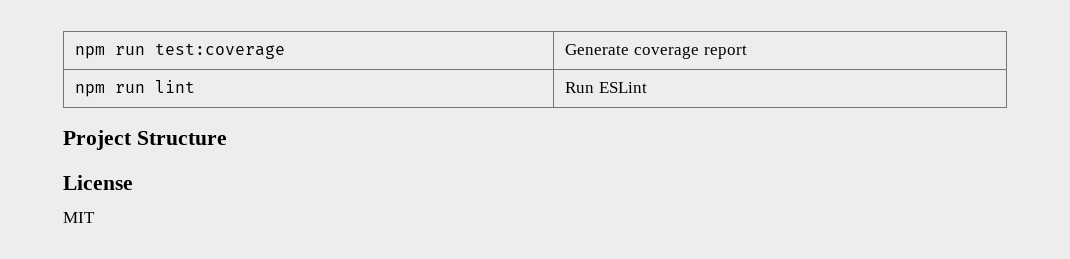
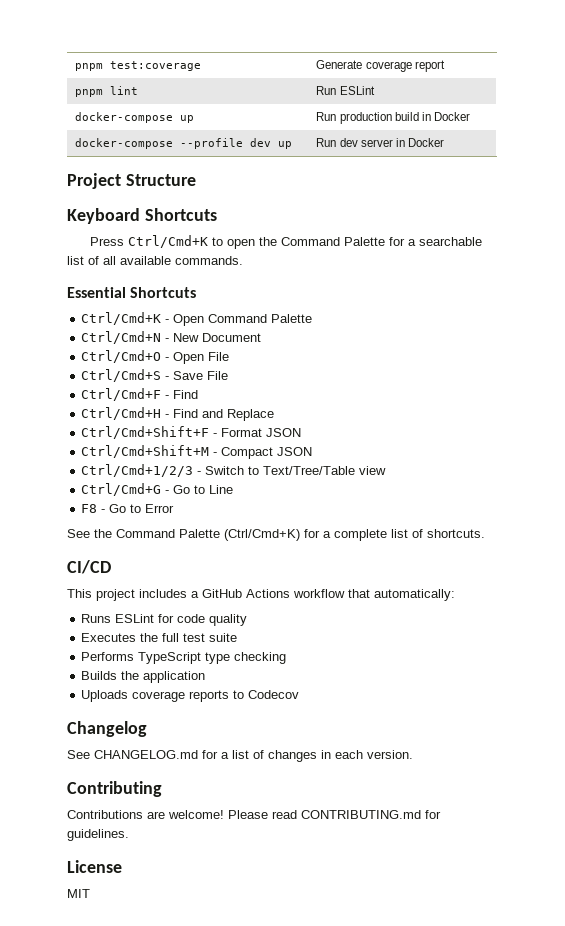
- npm run test:coverage | Generate coverage report
+ pnpm test:coverage | Generate coverage report
- npm run lint | Run ESLint
+ pnpm lint | Run ESLint
+ docker-compose up | Run production build in Docker
+ docker-compose --profile dev up | Run dev server in Docker
  Project Structure
+ Keyboard Shortcuts
+ Press Ctrl/Cmd+K to open the Command Palette for a searchable list of all available commands.
+ Essential Shortcuts
+ Ctrl/Cmd+K - Open Command Palette
+ Ctrl/Cmd+N - New Document
+ Ctrl/Cmd+O - Open File
+ Ctrl/Cmd+S - Save File
+ Ctrl/Cmd+F - Find
+ Ctrl/Cmd+H - Find and Replace
+ Ctrl/Cmd+Shift+F - Format JSON
+ Ctrl/Cmd+Shift+M - Compact JSON
+ Ctrl/Cmd+1/2/3 - Switch to Text/Tree/Table view
+ Ctrl/Cmd+G - Go to Line
+ F8 - Go to Error
+ See the Command Palette (Ctrl/Cmd+K) for a complete list of shortcuts.
+ CI/CD
+ This project includes a GitHub Actions workflow that automatically:
+ Runs ESLint for code quality
+ Executes the full test suite
+ Performs TypeScript type checking
+ Builds the application
+ Uploads coverage reports to Codecov
+ Changelog
+ See CHANGELOG.md for a list of changes in each version.
+ Contributing
+ Contributions are welcome! Please read CONTRIBUTING.md for guidelines.

